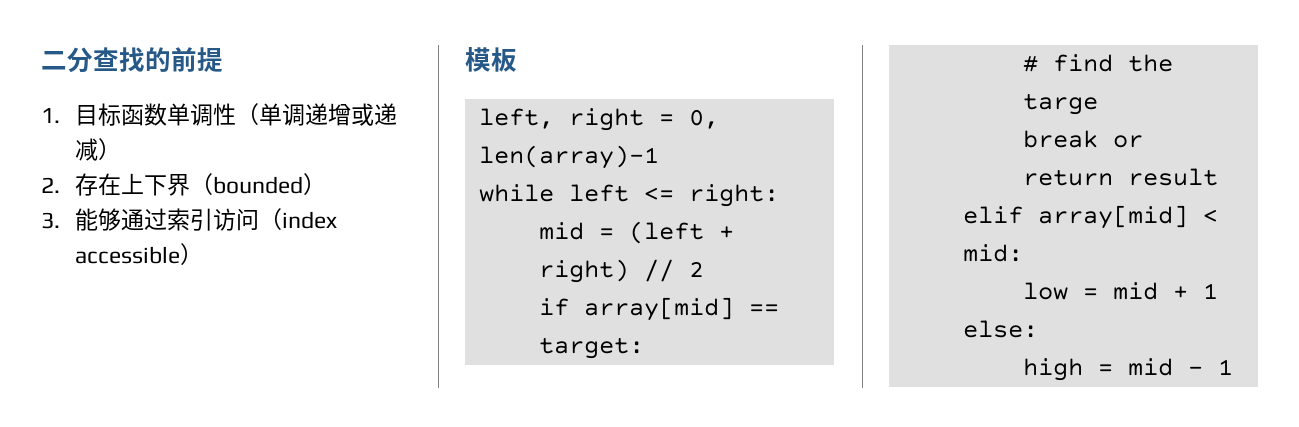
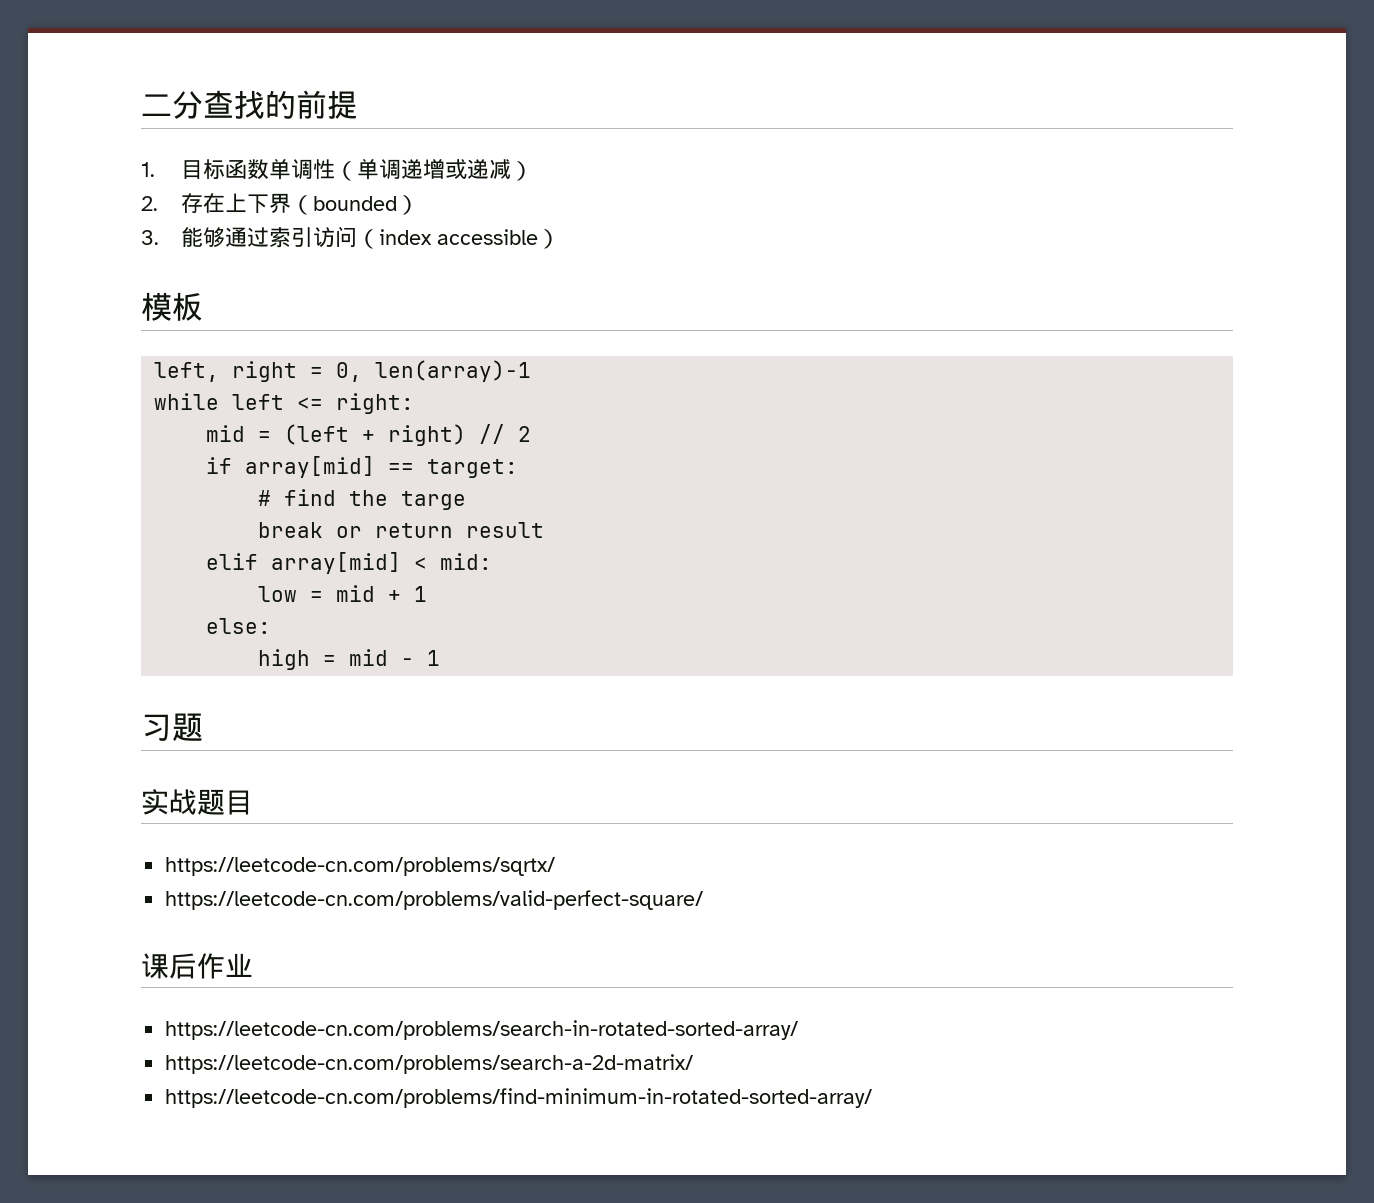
+ 习题
+ 实战题目
+ https://leetcode-cn.com/problems/sqrtx/
+ https://leetcode-cn.com/problems/valid-perfect-square/
+ 课后作业
+ https://leetcode-cn.com/problems/search-in-rotated-sorted-array/
+ https://leetcode-cn.com/problems/search-a-2d-matrix/
+ https://leetcode-cn.com/problems/find-minimum-in-rotated-sorted-array/

